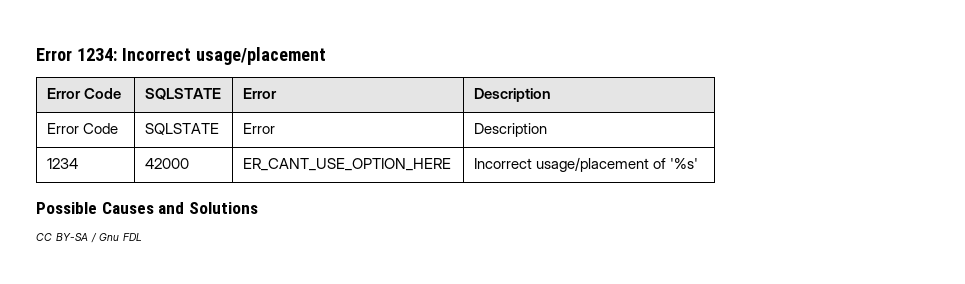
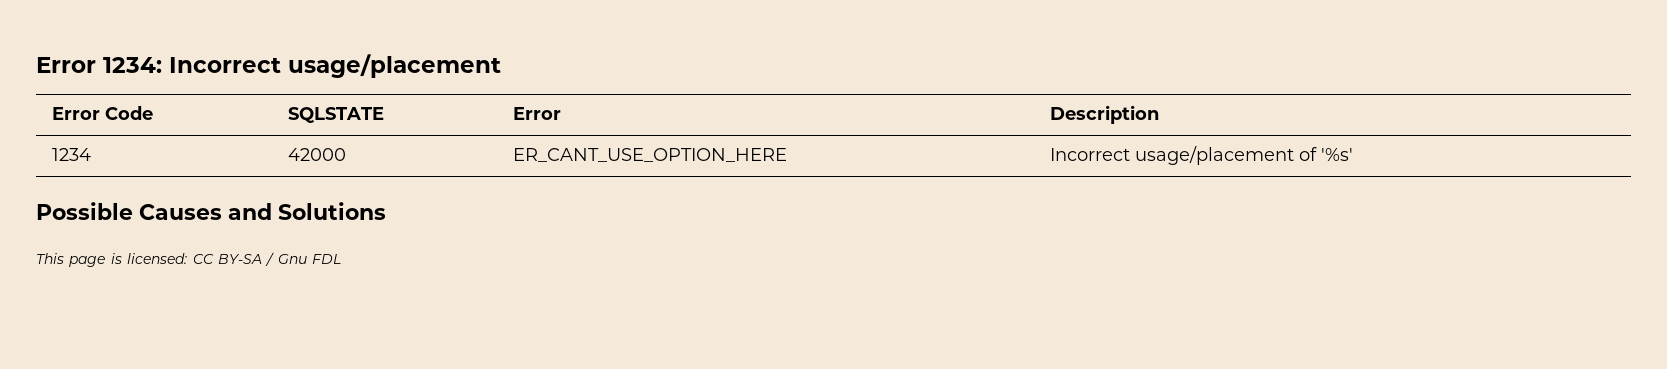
  Error 1234: Incorrect usage/placement
- Error Code | SQLSTATE | Error | Description
- CC BY-SA / Gnu FDL
+ This page is licensed: CC BY-SA / Gnu FDL

